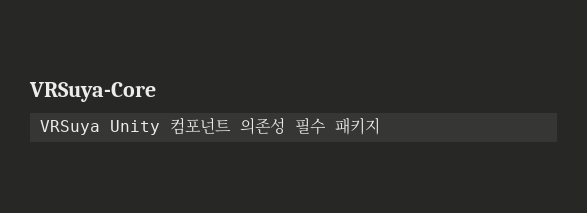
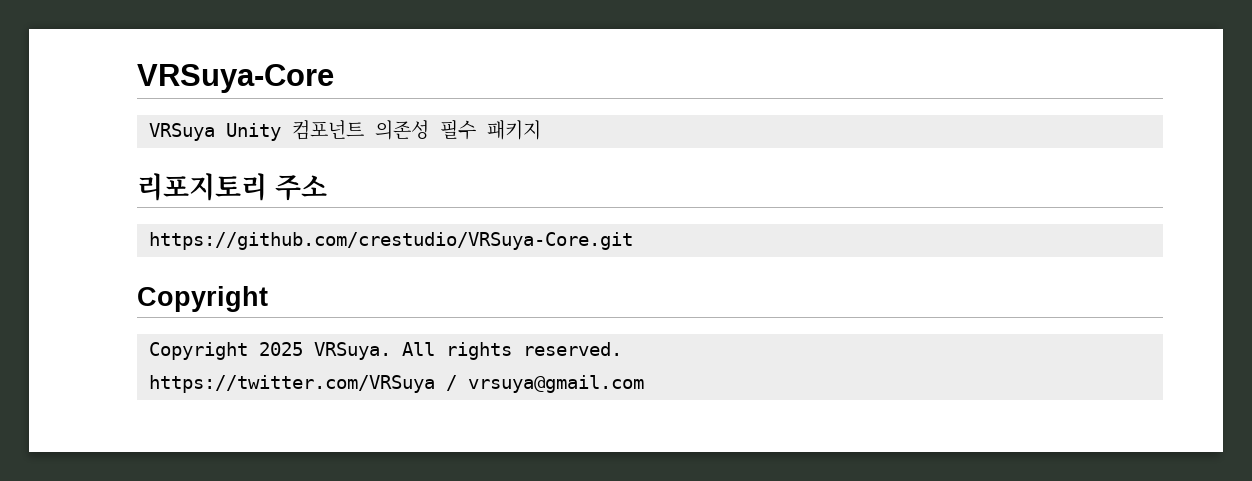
+ 리포지토리 주소
+ https://github.com/crestudio/VRSuya-Core.git
+ Copyright
+ Copyright 2025 VRSuya. All rights reserved.
+ https://twitter.com/VRSuya / vrsuya@gmail.com

